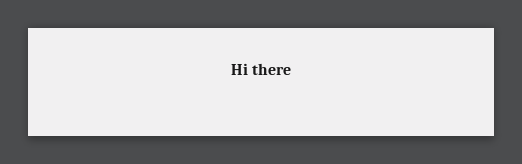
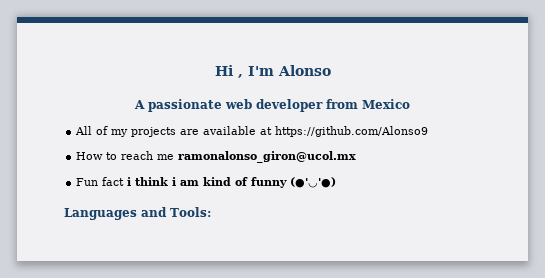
- Hi there
+ Hi , I'm Alonso
+ A passionate web developer from Mexico
+ All of my projects are available at https://github.com/Alonso9
+ How to reach me ramonalonso_giron@ucol.mx
+ Fun fact i think i am kind of funny (●'◡'●)
+ Languages and Tools:

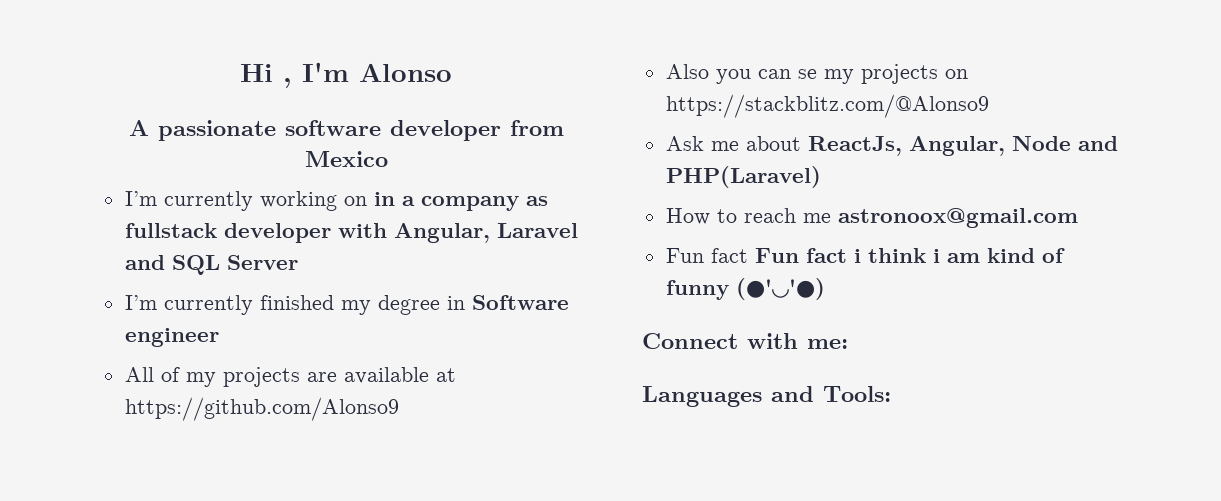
- A passionate web developer from Mexico
+ A passionate software developer from Mexico
+ I’m currently working on in a company as fullstack developer with Angular, Laravel and SQL Server
+ I’m currently finished my degree in Software engineer
+ Also you can se my projects on https://stackblitz.com/@Alonso9
+ Ask me about ReactJs, Angular, Node and PHP(Laravel)
- How to reach me ramonalonso_giron@ucol.mx
- Fun fact i think i am kind of funny (●'◡'●)
+ How to reach me astronoox@gmail.com
+ Fun fact Fun fact i think i am kind of funny (●'◡'●)
+ Connect with me:

